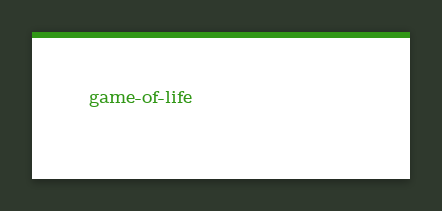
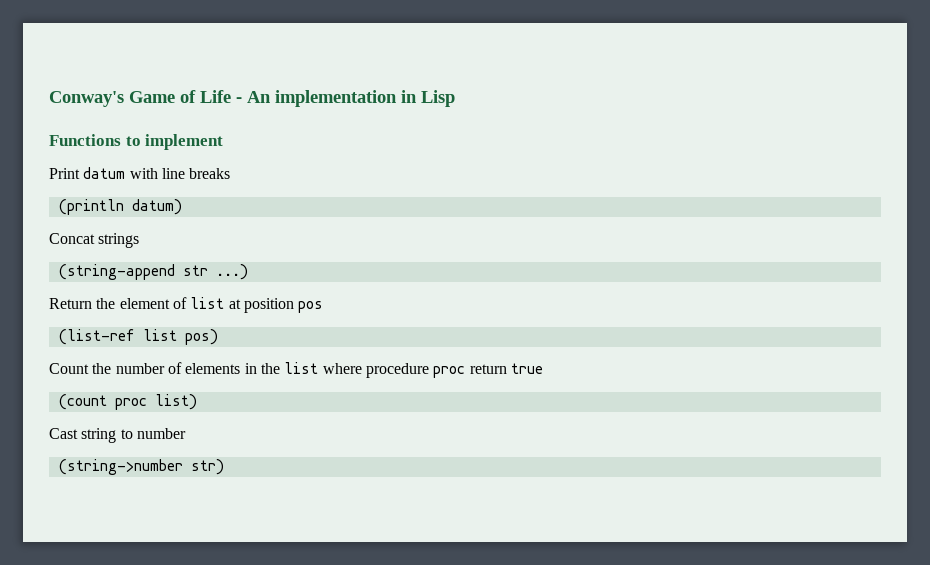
- game-of-life
+ Conway's Game of Life - An implementation in Lisp
+ Functions to implement
+ Print datum with line breaks
+ (println datum)
+ Concat strings
+ (string-append str ...)
+ Return the element of list at position pos
+ (list-ref list pos)
+ Count the number of elements in the list where procedure proc return true
+ (count proc list)
+ Cast string to number
+ (string->number str)

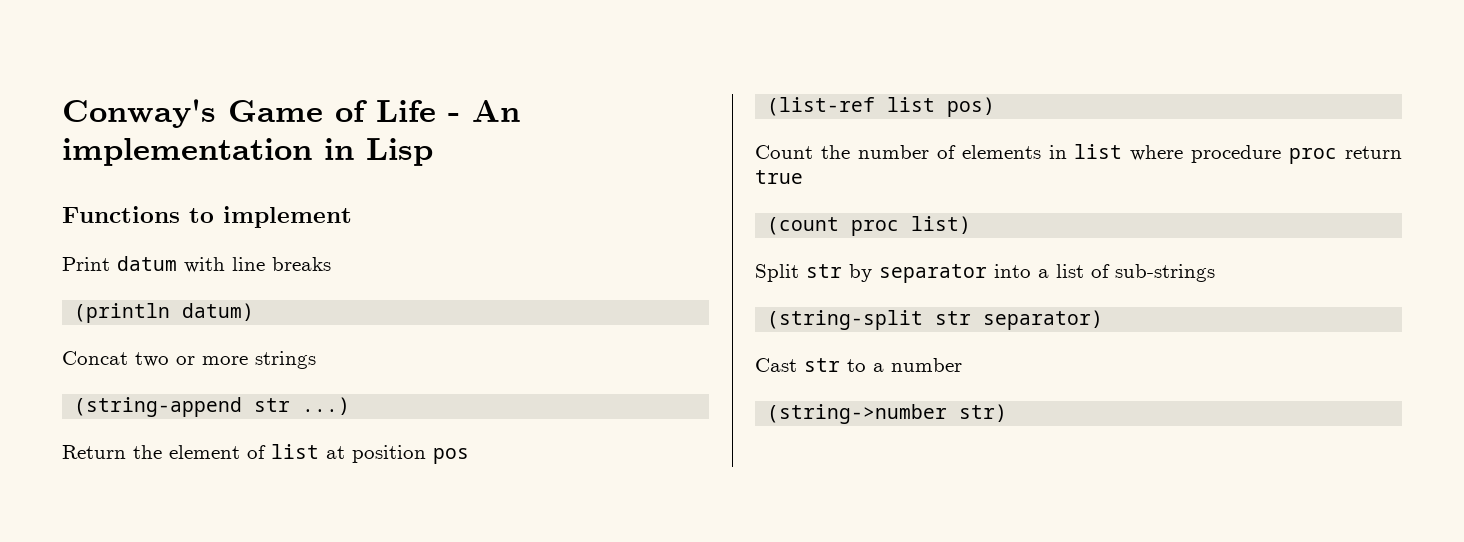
- Concat strings
+ Concat two or more strings
- Count the number of elements in the list where procedure proc return true
+ Count the number of elements in list where procedure proc return true
- Cast string to number
+ Split str by separator into a list of sub-strings
+ (string-split str separator)
+ Cast str to a number

